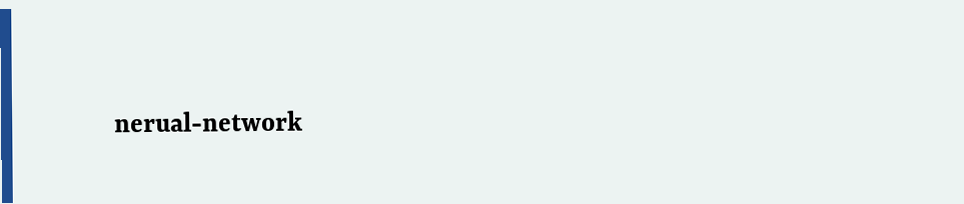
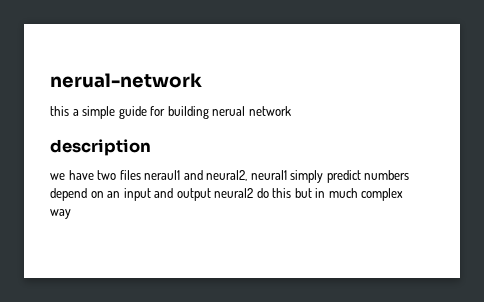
+ this a simple guide for building nerual network
+ description
+ we have two files neraul1 and neural2, neural1 simply predict numbers depend on an input and output neural2 do this but in much complex way

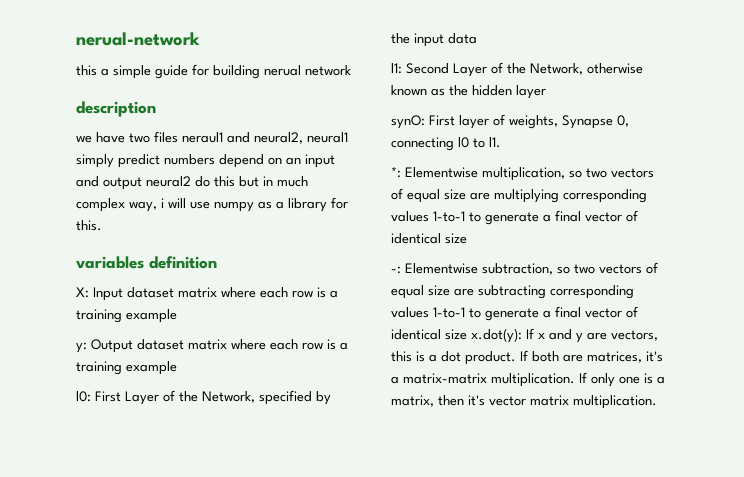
- we have two files neraul1 and neural2, neural1 simply predict numbers depend on an input and output neural2 do this but in much complex way
+ we have two files neraul1 and neural2, neural1 simply predict numbers depend on an input and output neural2 do this but in much complex way, i will use numpy as a library for this.
+ variables definition
+ X: Input dataset matrix where each row is a training example
+ y: Output dataset matrix where each row is a training example
+ l0: First Layer of the Network, specified by the input data
+ l1: Second Layer of the Network, otherwise known as the hidden layer
+ synO: First layer of weights, Synapse 0, connecting l0 to l1.
+ *: Elementwise multiplication, so two vectors of equal size are multiplying corresponding values 1-to-1 to generate a final vector of identical size
+ -: Elementwise subtraction, so two vectors of equal size are subtracting corresponding values 1-to-1 to generate a final vector of identical size x.dot(y): If x and y are vectors, this is a dot product. If both are matrices, it's a matrix-matrix multiplication. If only one is a matrix, then it's vector matrix multiplication.

